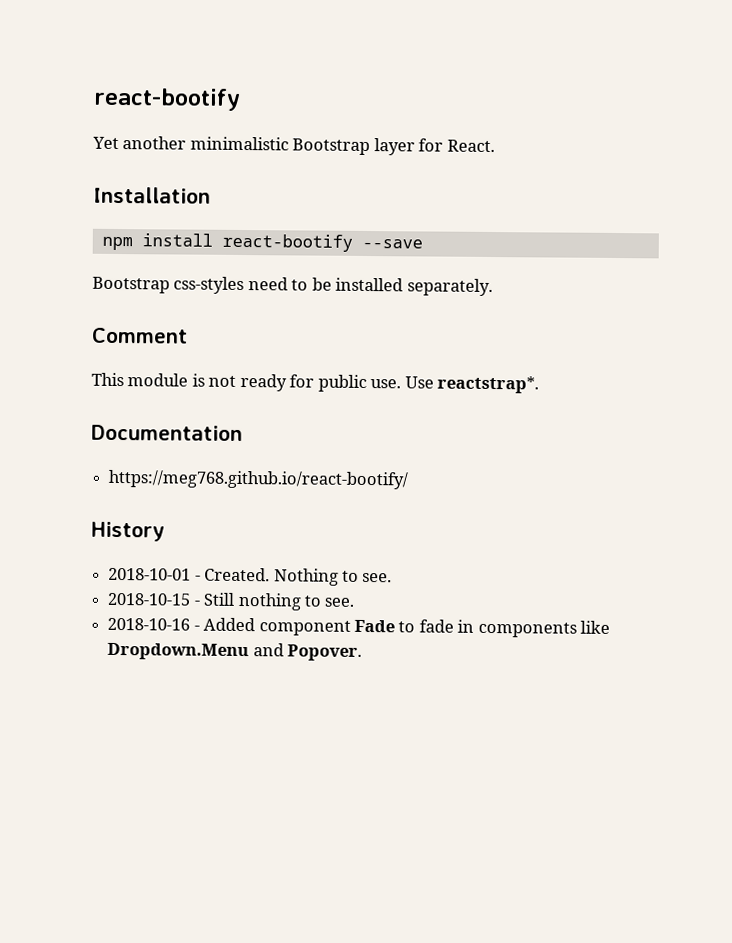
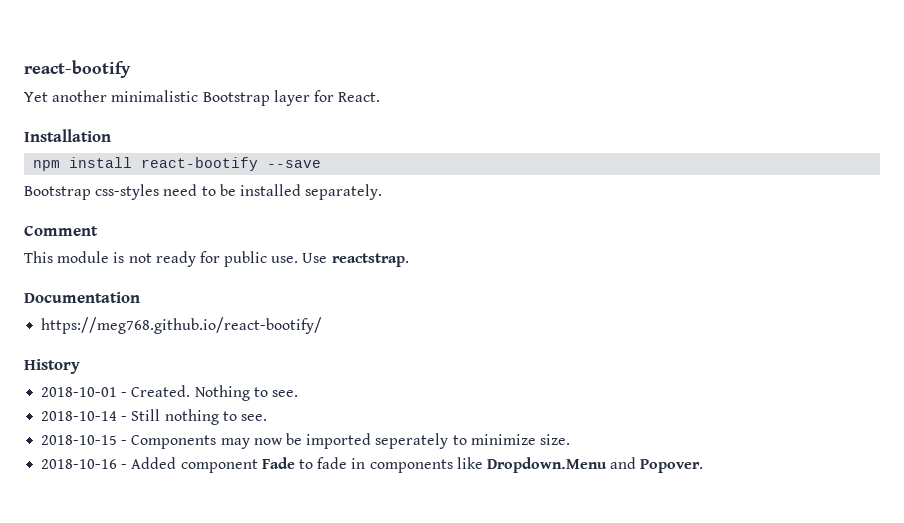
- Use reactstrap*.
+ Use reactstrap.
- 2018-10-15 - Still nothing to see.
+ 2018-10-14 - Still nothing to see.
+ 2018-10-15 - Components may now be imported seperately to minimize size.

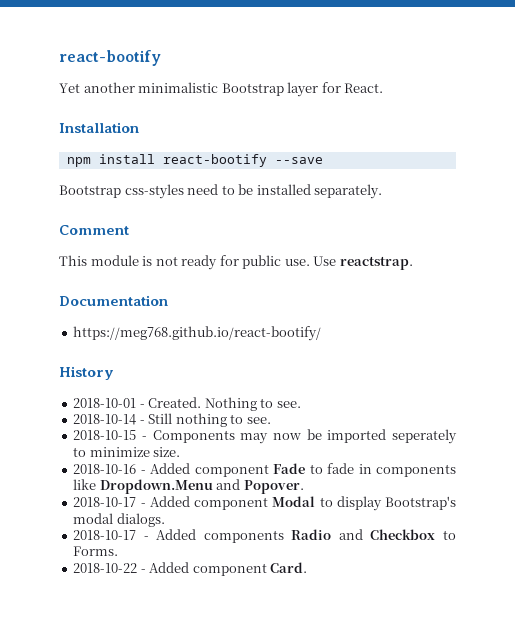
+ 2018-10-17 - Added component Modal to display Bootstrap's modal dialogs.
+ 2018-10-17 - Added components Radio and Checkbox to Forms.
+ 2018-10-22 - Added component Card.

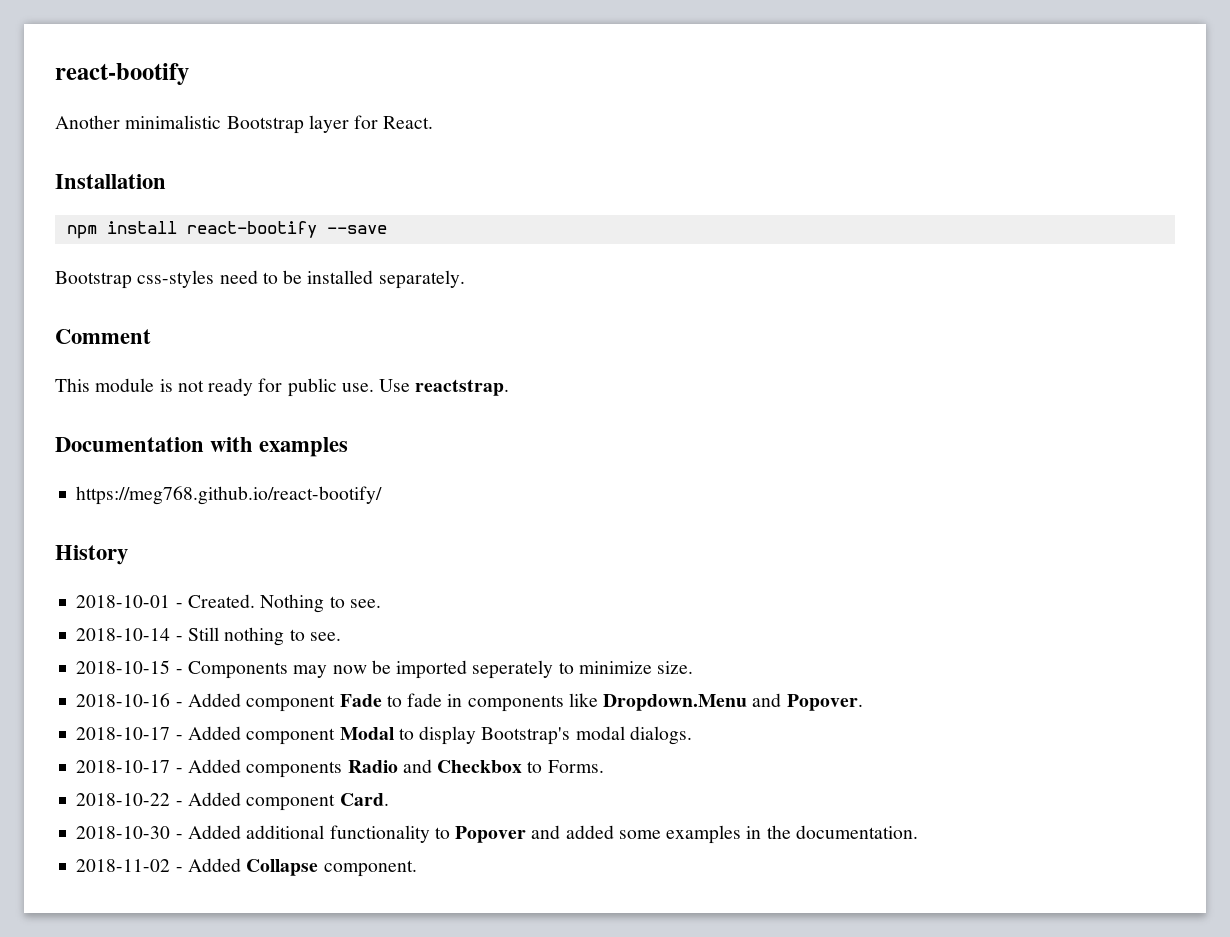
- Yet another minimalistic Bootstrap layer for React.
+ Another minimalistic Bootstrap layer for React.
- Documentation
+ Documentation with examples
+ 2018-10-30 - Added additional functionality to Popover and added some examples in the documentation.
+ 2018-11-02 - Added Collapse component.

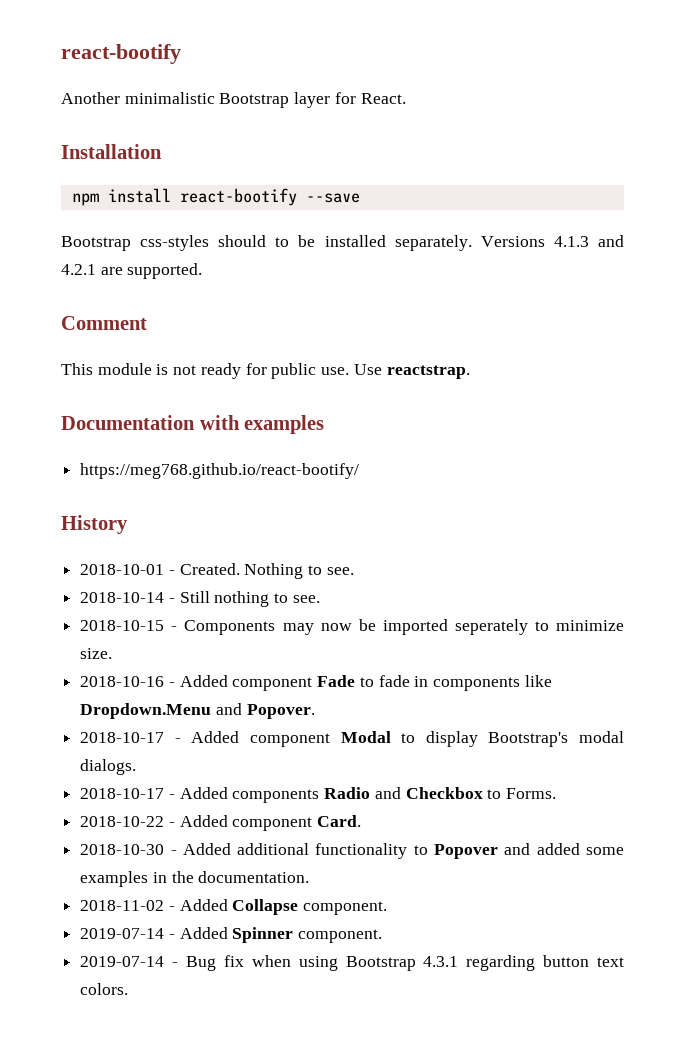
- Bootstrap css-styles need to be installed separately.
+ Bootstrap css-styles should to be installed separately. Versions 4.1.3 and 4.2.1 are supported.
+ 2019-07-14 - Added Spinner component.
+ 2019-07-14 - Bug fix when using Bootstrap 4.3.1 regarding button text colors.

